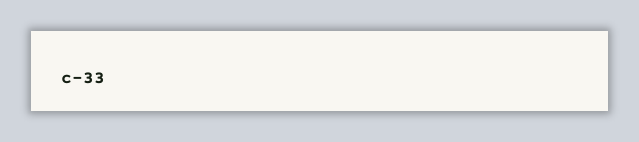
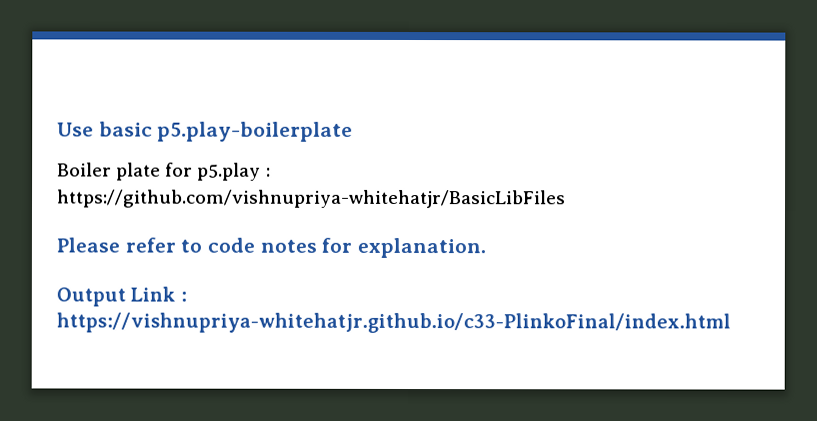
- c-33
+ Use basic p5.play-boilerplate
+ Boiler plate for p5.play : https://github.com/vishnupriya-whitehatjr/BasicLibFiles
+ Please refer to code notes for explanation.
+ Output Link : https://vishnupriya-whitehatjr.github.io/c33-PlinkoFinal/index.html

